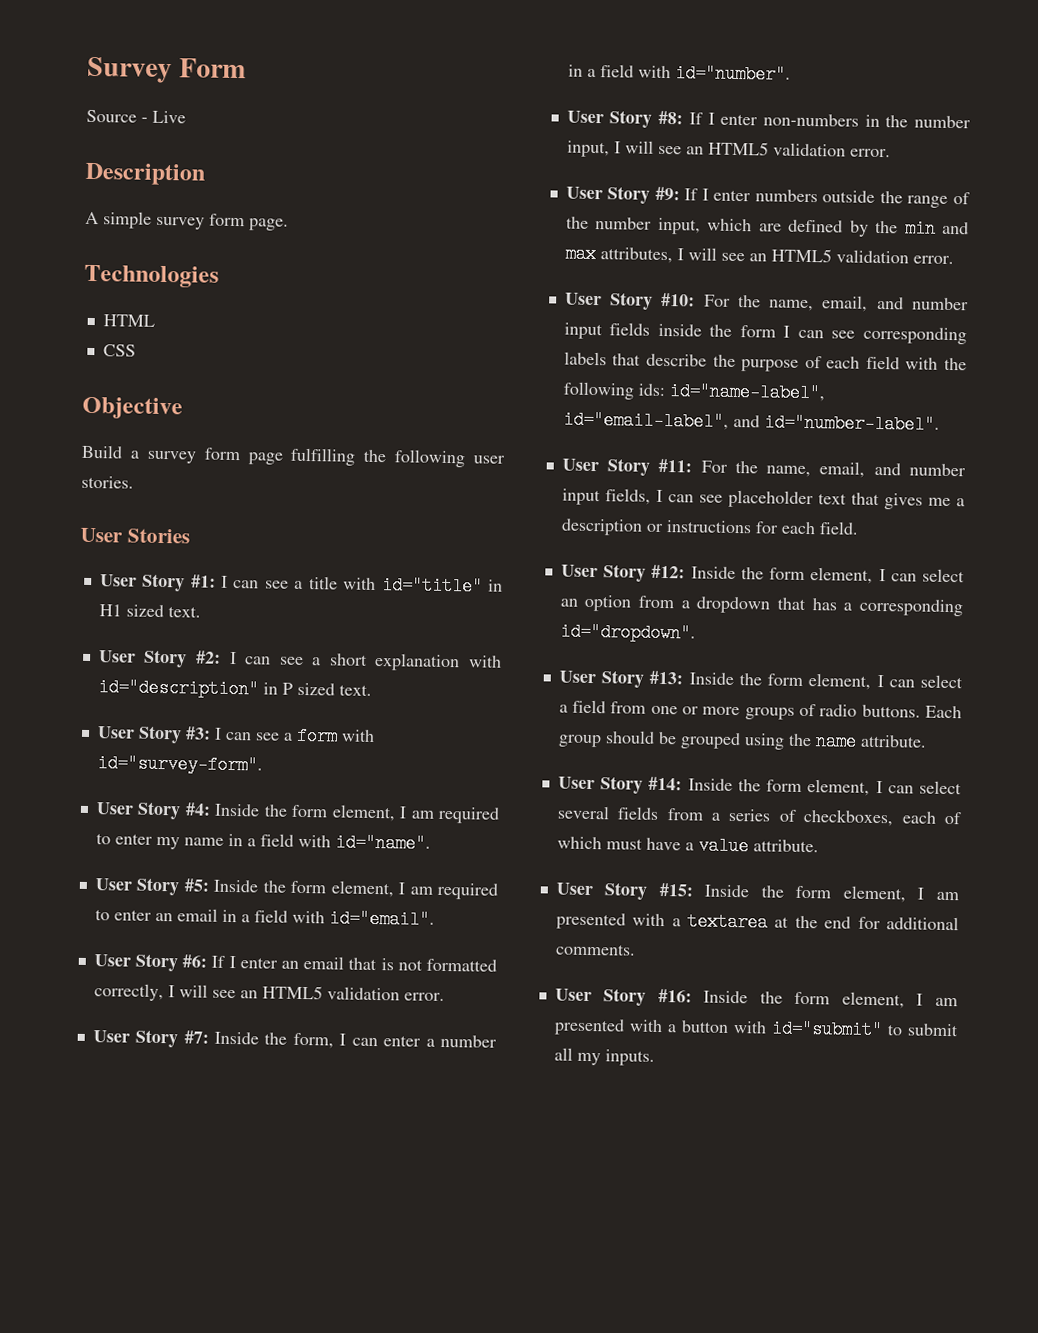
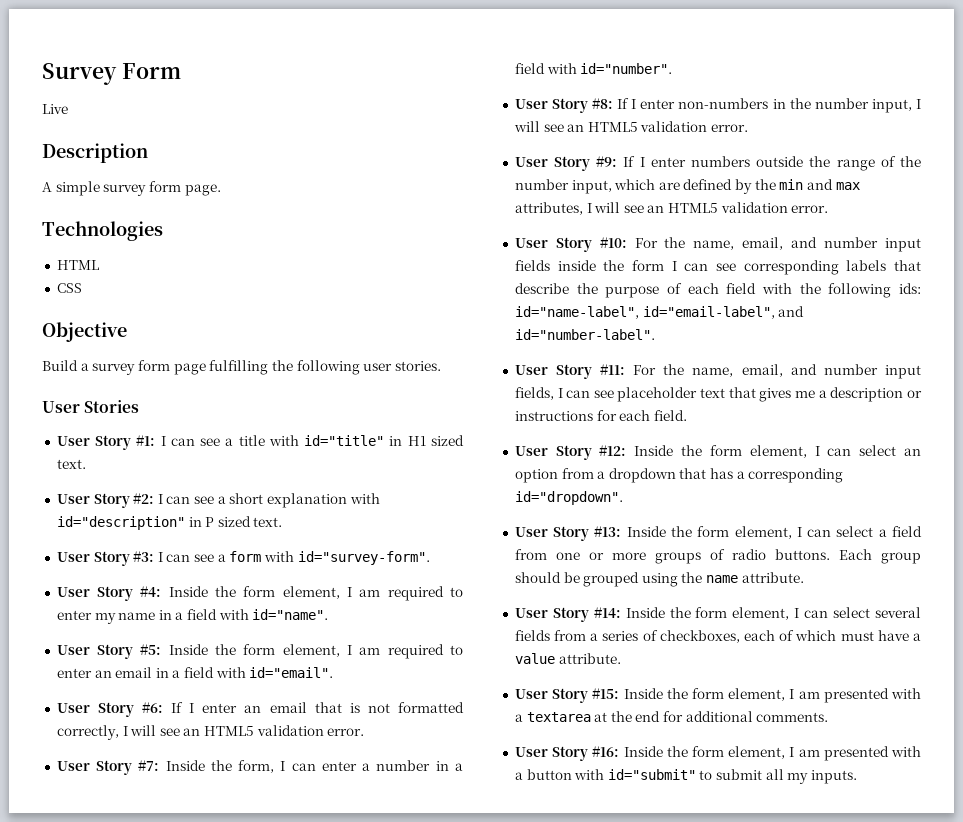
- Source - Live
+ Live

